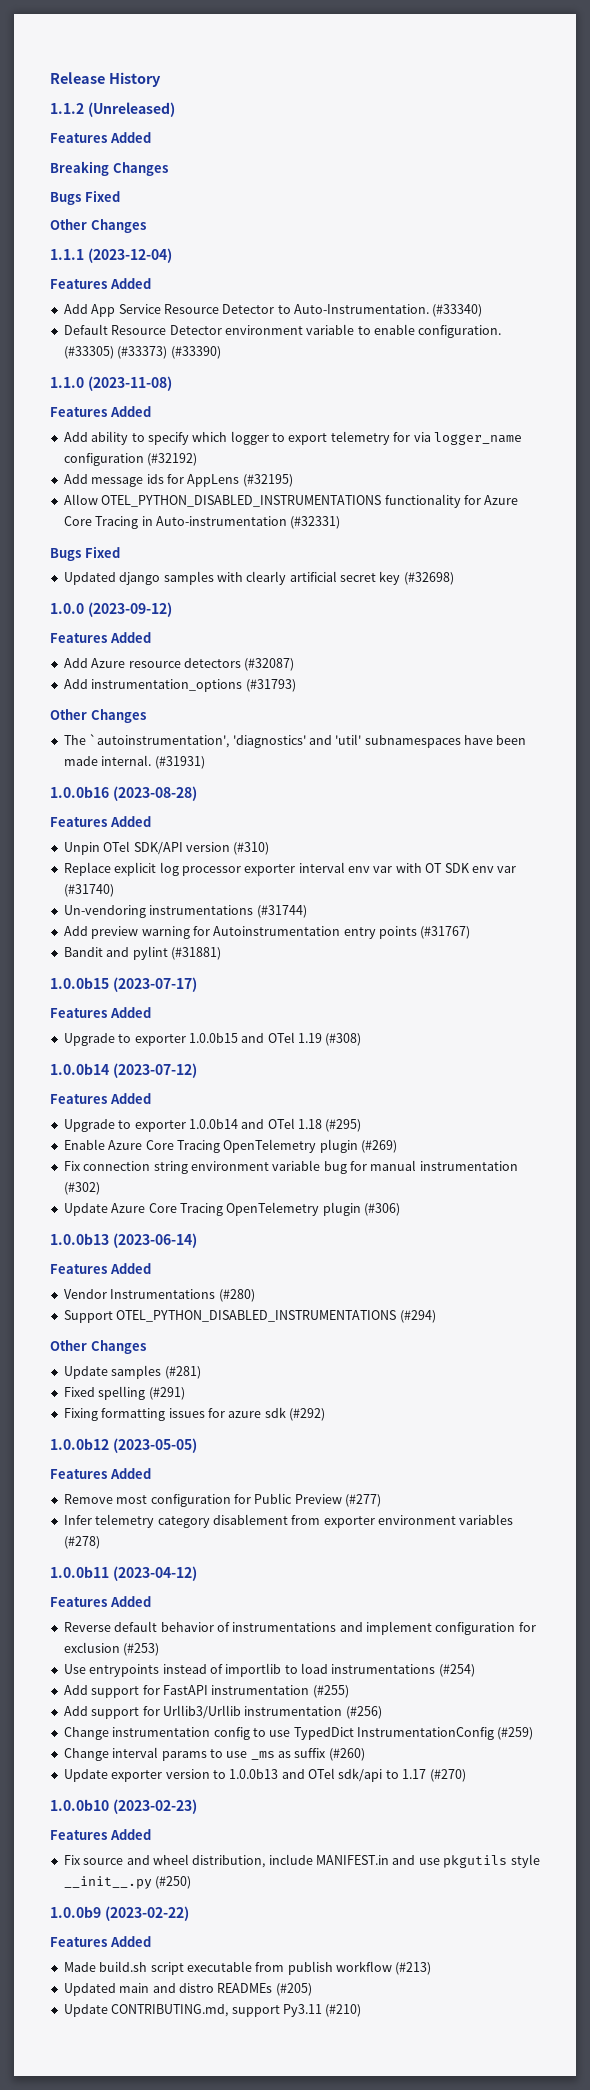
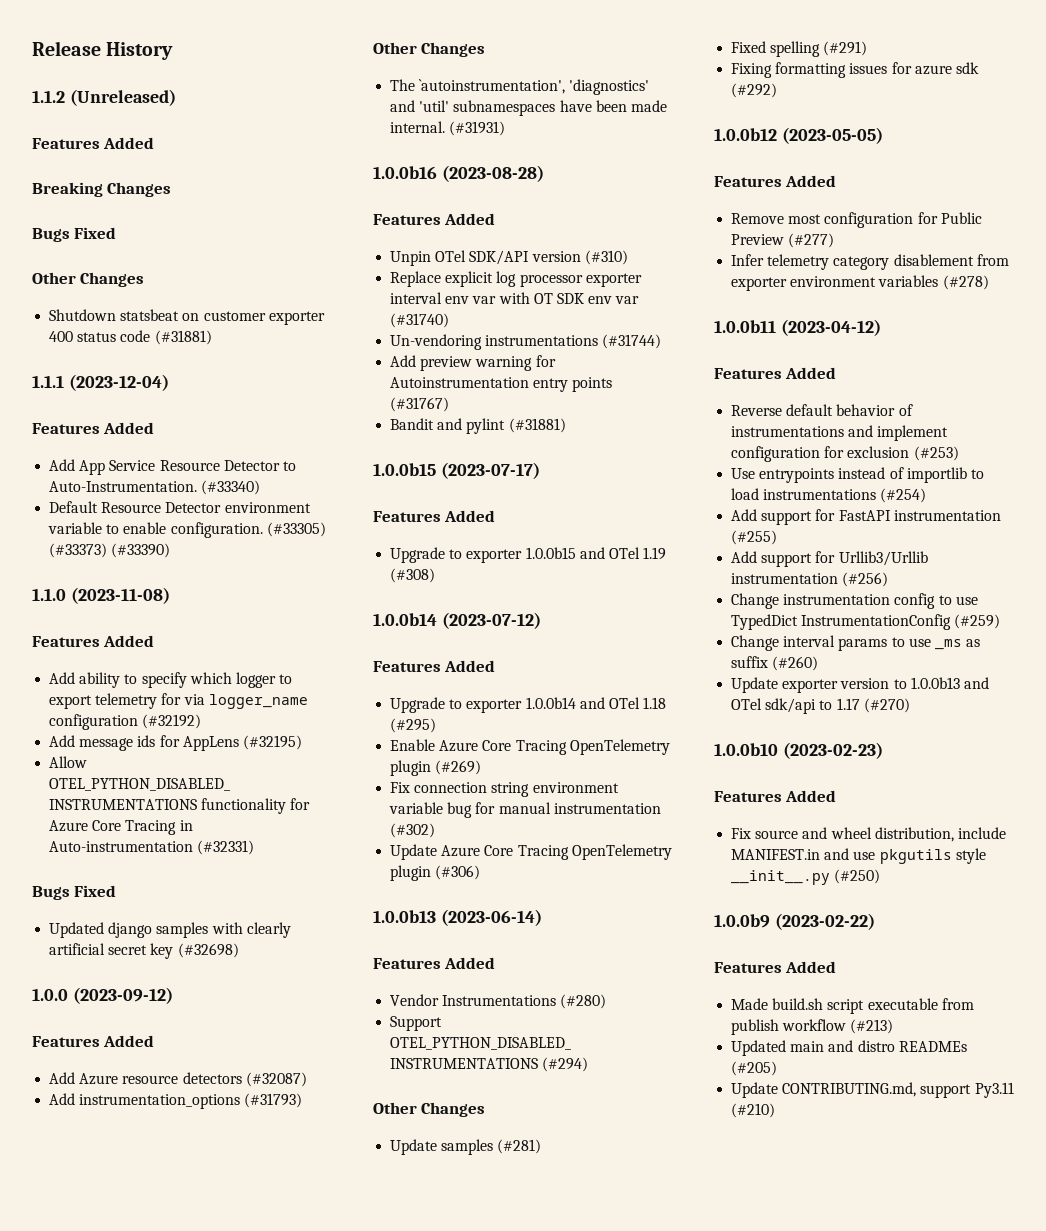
+ Shutdown statsbeat on customer exporter 400 status code (#31881)

